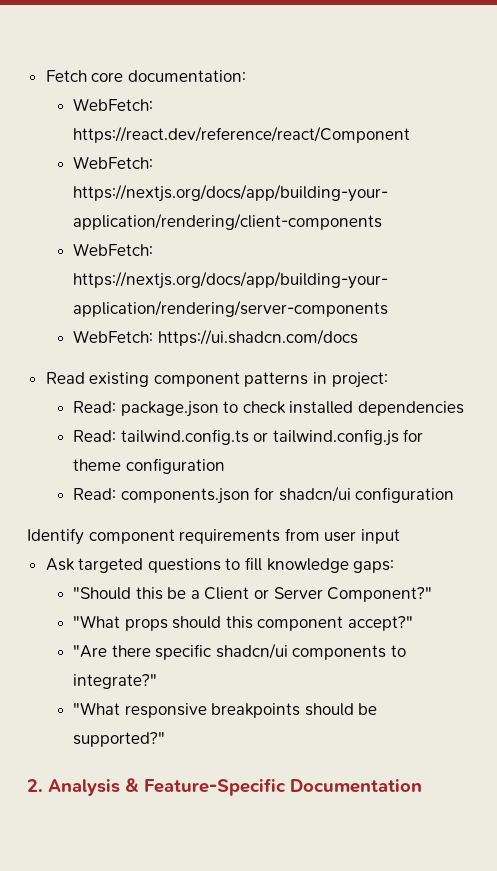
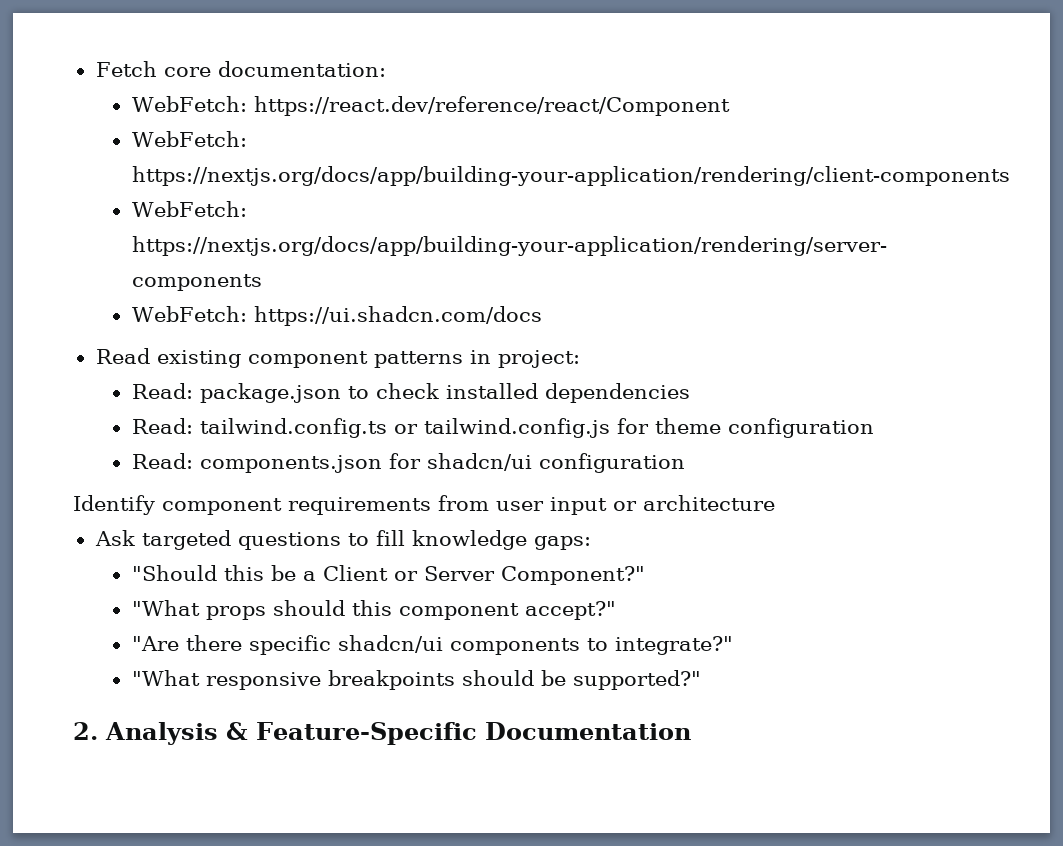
- Identify component requirements from user input
+ Identify component requirements from user input or architecture

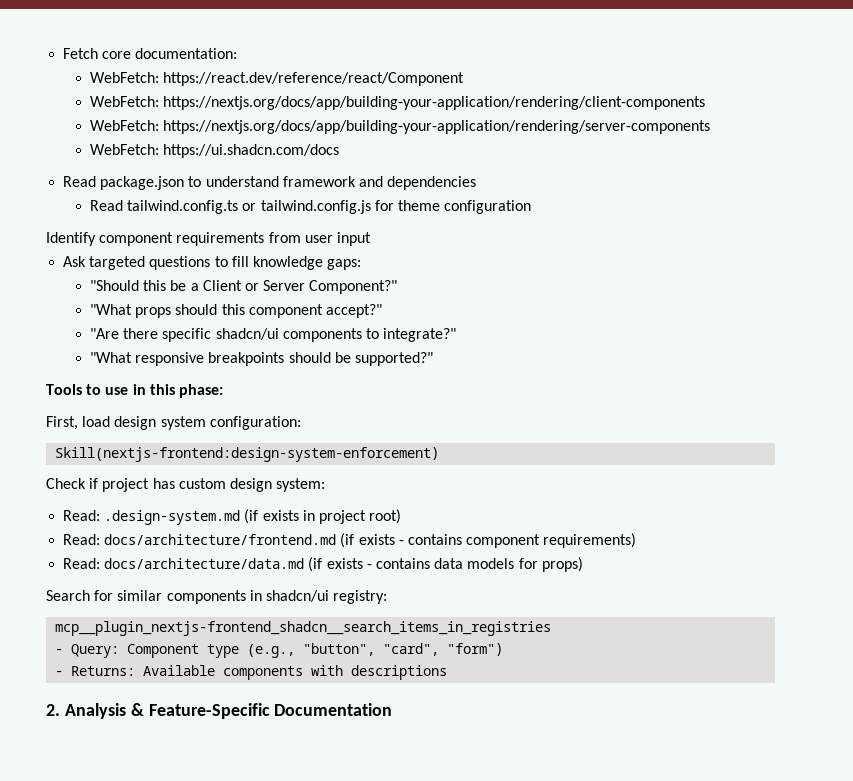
- Read existing component patterns in project:
- Read: package.json to check installed dependencies
+ Read package.json to understand framework and dependencies
- Read: tailwind.config.ts or tailwind.config.js for theme configuration
+ Read tailwind.config.ts or tailwind.config.js for theme configuration
- Read: components.json for shadcn/ui configuration
- Identify component requirements from user input or architecture
+ Identify component requirements from user input
+ Tools to use in this phase:
+ First, load design system configuration:
+ Skill(nextjs-frontend:design-system-enforcement)
+ Check if project has custom design system:
+ Read: .design-system.md (if exists in project root)
+ Read: docs/architecture/frontend.md (if exists - contains component requirements)
+ Read: docs/architecture/data.md (if exists - contains data models for props)
+ Search for similar components in shadcn/ui registry:
+ mcp__plugin_nextjs-frontend_shadcn__search_items_in_registries
+ - Query: Component type (e.g., "button", "card", "form")
+ - Returns: Available components with descriptions

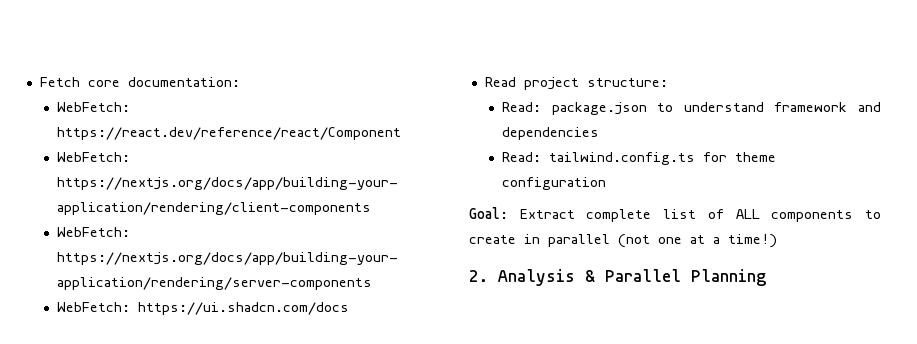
- Read package.json to understand framework and dependencies
+ Read project structure:
+ Read: package.json to understand framework and dependencies
- Read tailwind.config.ts or tailwind.config.js for theme configuration
+ Read: tailwind.config.ts for theme configuration
- Identify component requirements from user input
- Ask targeted questions to fill knowledge gaps:
- "Should this be a Client or Server Component?"
- "What props should this component accept?"
- "Are there specific shadcn/ui components to integrate?"
- "What responsive breakpoints should be supported?"
- Tools to use in this phase:
- First, load design system configuration:
- Skill(nextjs-frontend:design-system-enforcement)
- Check if project has custom design system:
- Read: .design-system.md (if exists in project root)
- Read: docs/architecture/frontend.md (if exists - contains component requirements)
- Read: docs/architecture/data.md (if exists - contains data models for props)
- Search for similar components in shadcn/ui registry:
- mcp__plugin_nextjs-frontend_shadcn__search_items_in_registries
- - Query: Component type (e.g., "button", "card", "form")
- - Returns: Available components with descriptions
+ Goal: Extract complete list of ALL components to create in parallel (not one at a time!)
- 2. Analysis & Feature-Specific Documentation
+ 2. Analysis & Parallel Planning

